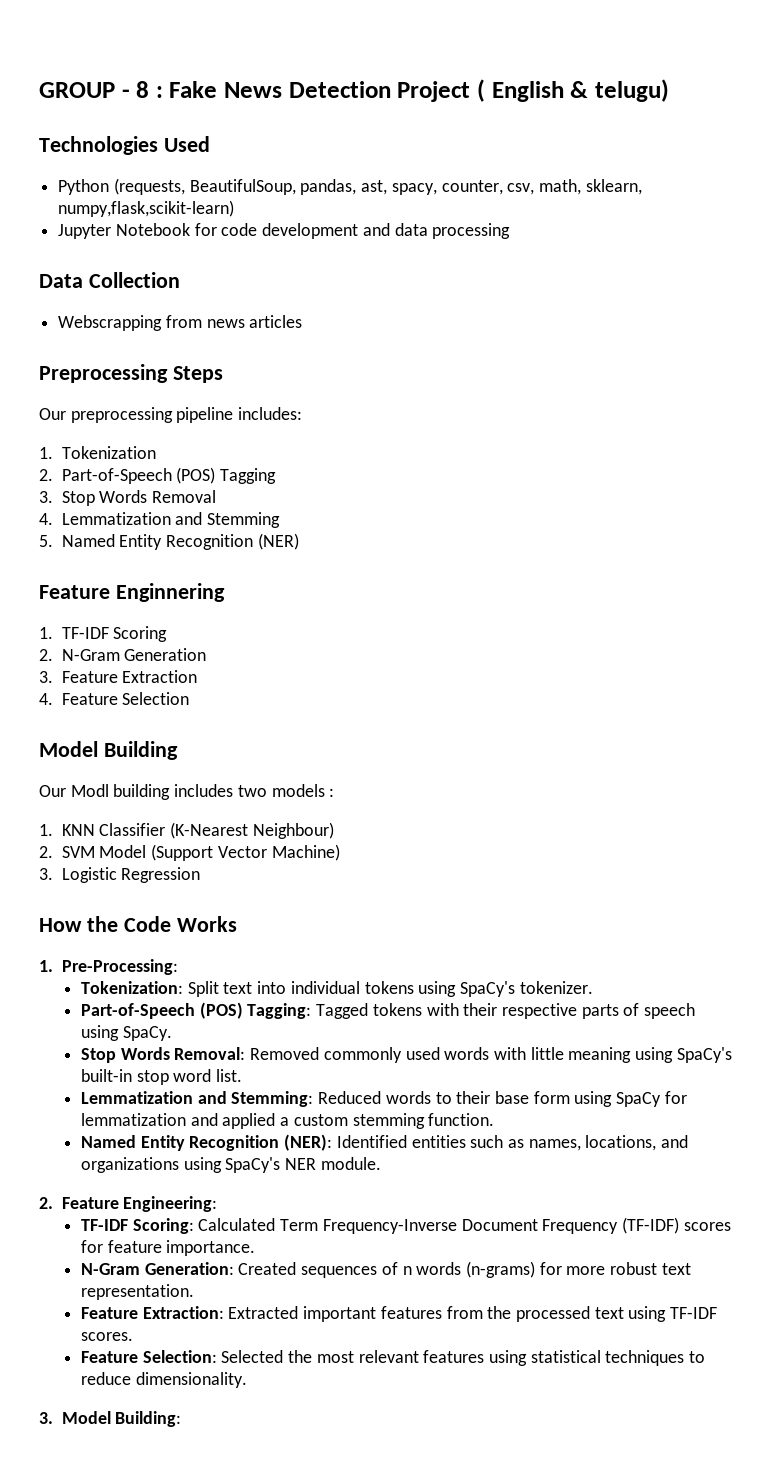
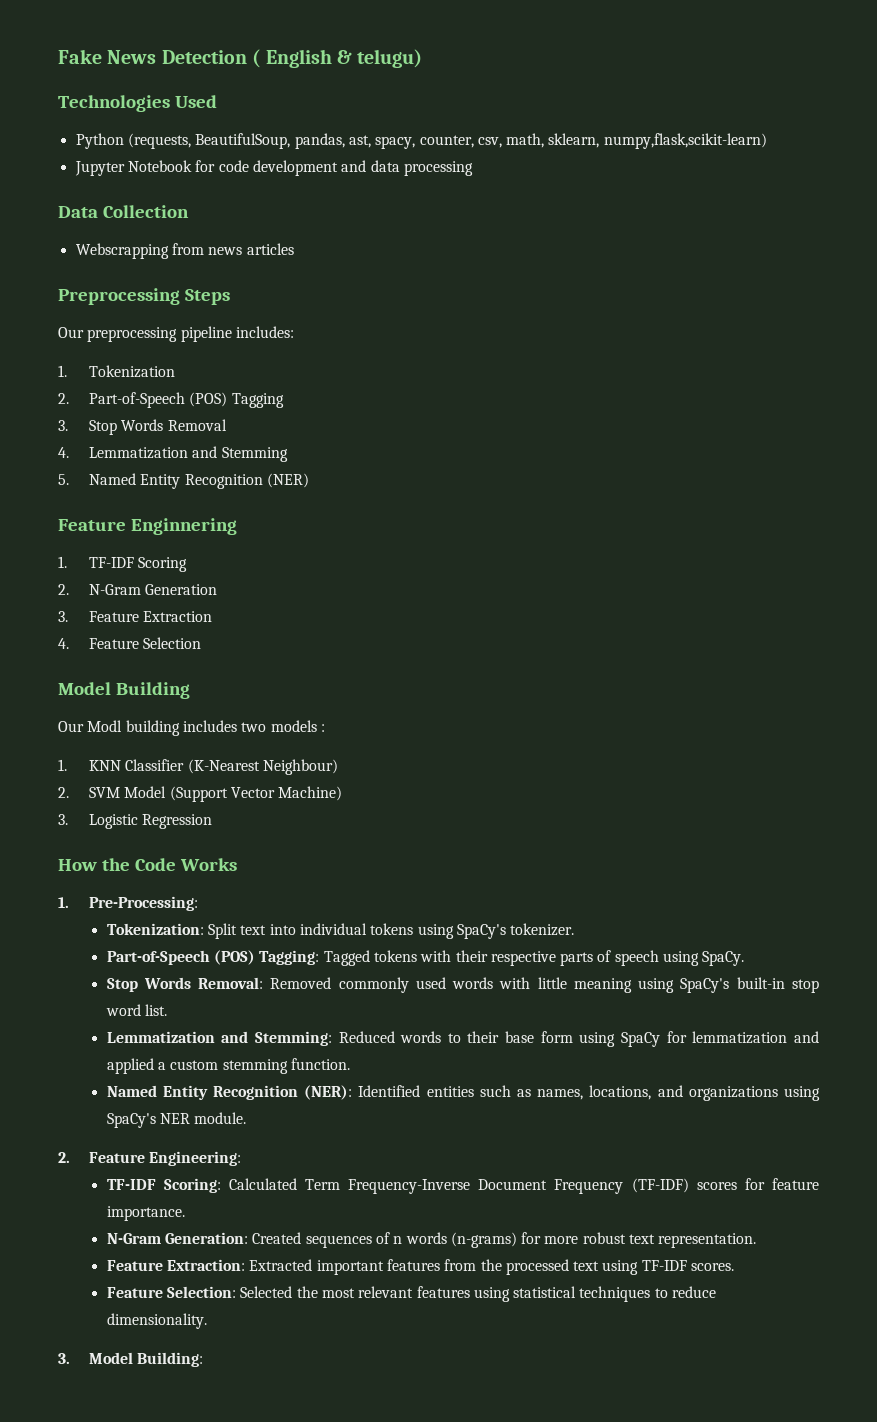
- GROUP - 8 : Fake News Detection Project ( English & telugu)
+ Fake News Detection ( English & telugu)

